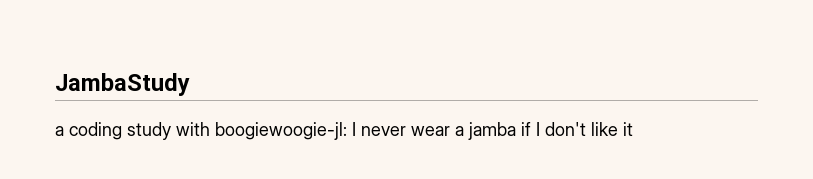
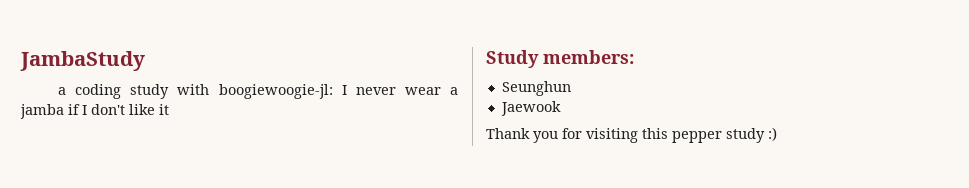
+ Study members:
+ Seunghun
+ Jaewook
+ Thank you for visiting this pepper study :)

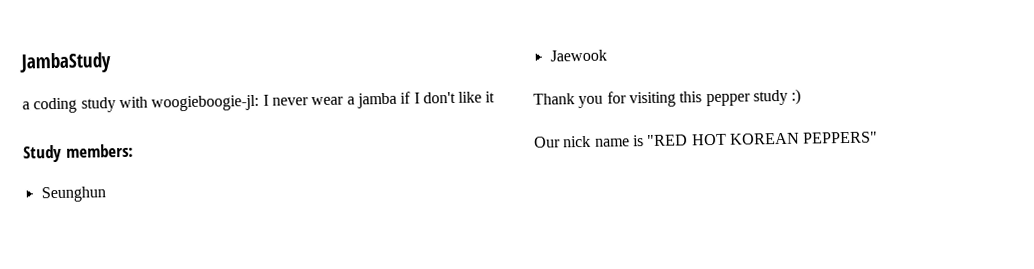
- a coding study with boogiewoogie-jl: I never wear a jamba if I don't like it
+ a coding study with woogieboogie-jl: I never wear a jamba if I don't like it
+ Our nick name is "RED HOT KOREAN PEPPERS"

